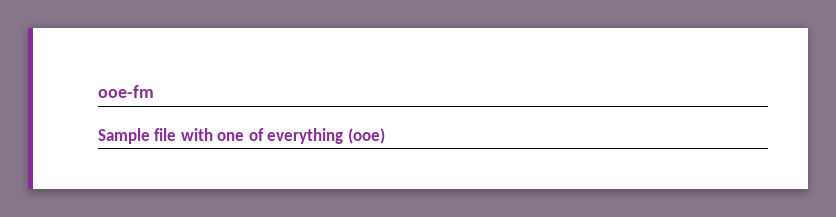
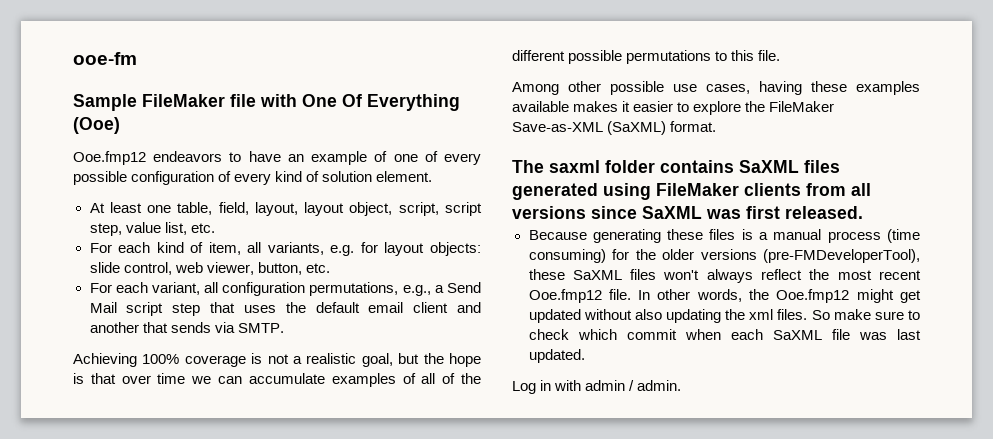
- Sample file with one of everything (ooe)
+ Sample FileMaker file with One Of Everything (Ooe)
+ Ooe.fmp12 endeavors to have an example of one of every possible configuration of every kind of solution element.
+ At least one table, field, layout, layout object, script, script step, value list, etc.
+ For each kind of item, all variants, e.g. for layout objects: slide control, web viewer, button, etc.
+ For each variant, all configuration permutations, e.g., a Send Mail script step that uses the default email client and another that sends via SMTP.
+ Achieving 100% coverage is not a realistic goal, but the hope is that over time we can accumulate examples of all of the different possible permutations to this file.
+ Among other possible use cases, having these examples available makes it easier to explore the FileMaker Save-as-XML (SaXML) format.
+ The saxml folder contains SaXML files generated using FileMaker clients from all versions since SaXML was first released.
+ Because generating these files is a manual process (time consuming) for the older versions (pre-FMDeveloperTool), these SaXML files won't always reflect the most recent Ooe.fmp12 file. In other words, the Ooe.fmp12 might get updated without also updating the xml files. So make sure to check which commit when each SaXML file was last updated.
+ Log in with admin / admin.

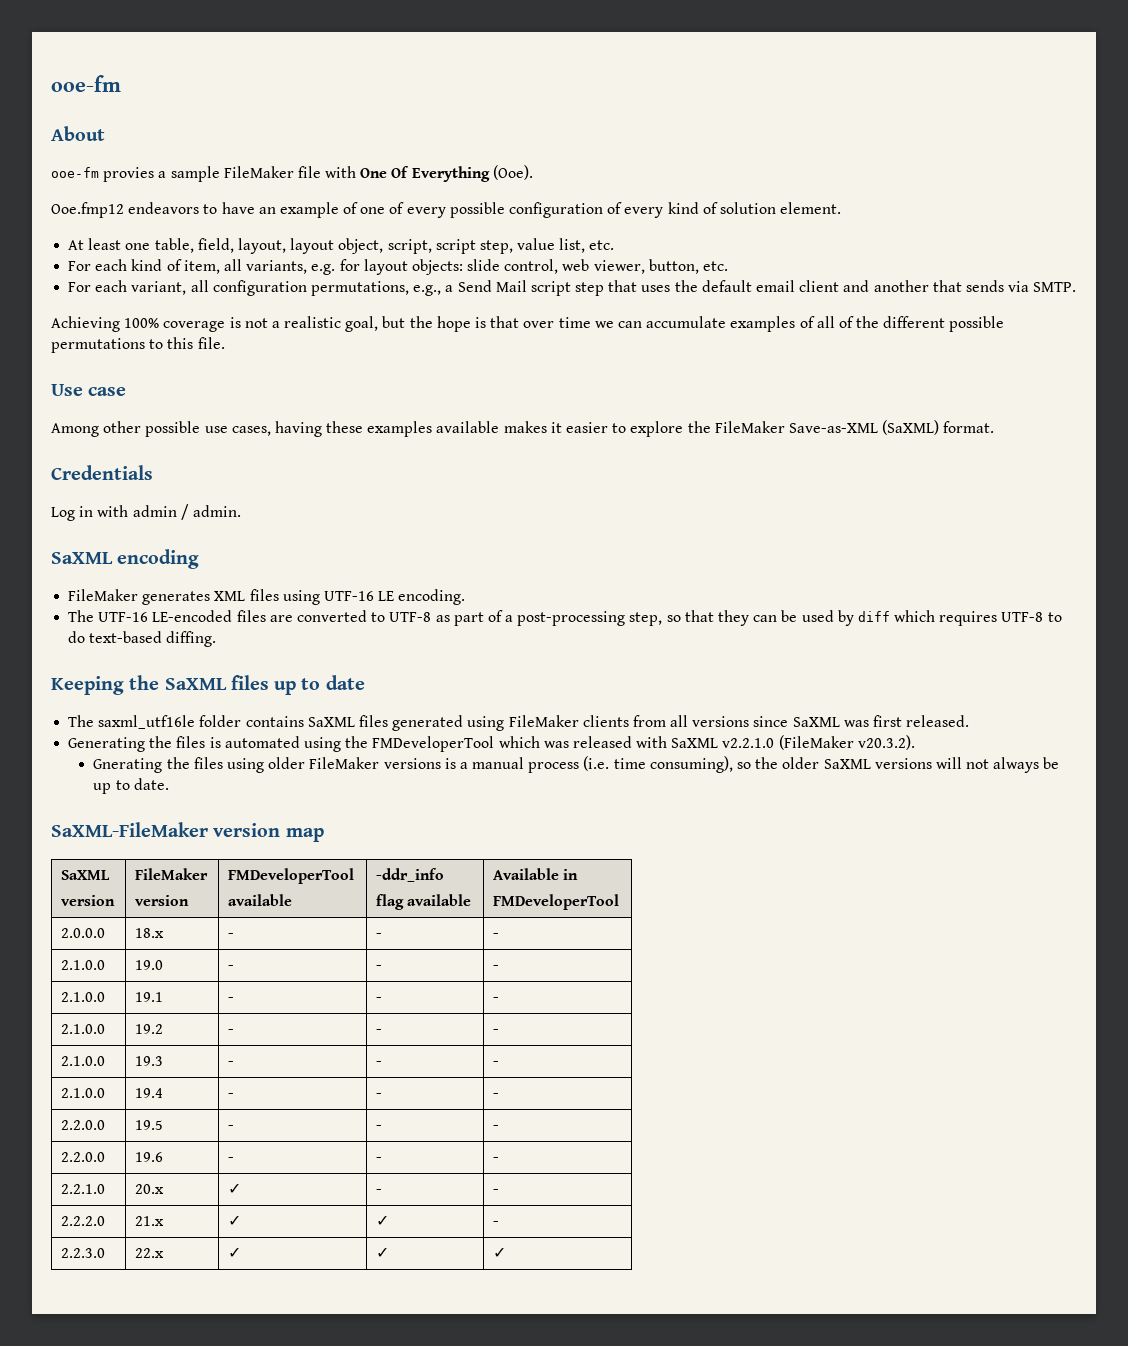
- Sample FileMaker file with One Of Everything (Ooe)
+ About
+ ooe-fm provies a sample FileMaker file with One Of Everything (Ooe).
+ Use case
- The saxml folder contains SaXML files generated using FileMaker clients from all versions since SaXML was first released.
+ Credentials
+ Log in with admin / admin.
+ SaXML encoding
+ FileMaker generates XML files using UTF-16 LE encoding.
+ The UTF-16 LE-encoded files are converted to UTF-8 as part of a post-processing step, so that they can be used by diff which requires UTF-8 to do text-based diffing.
+ Keeping the SaXML files up to date
+ The saxml_utf16le folder contains SaXML files generated using FileMaker clients from all versions since SaXML was first released.
- Because generating these files is a manual process (time consuming) for the older versions (pre-FMDeveloperTool), these SaXML files won't always reflect the most recent Ooe.fmp12 file. In other words, the Ooe.fmp12 might get updated without also updating the xml files. So make sure to check which commit when each SaXML file was last updated.
- Log in with admin / admin.
+ Generating the files is automated using the FMDeveloperTool which was released with SaXML v2.2.1.0 (FileMaker v20.3.2).
+ Gnerating the files using older FileMaker versions is a manual process (i.e. time consuming), so the older SaXML versions will not always be up to date.
+ SaXML-FileMaker version map
+ SaXML
+ version | FileMaker
+ version | FMDeveloperTool
+ available | -ddr_info
+ flag available | Available in
+ FMDeveloperTool
+ 2.0.0.0 | 18.x | - | - | -
+ 2.1.0.0 | 19.0 | - | - | -
+ 2.1.0.0 | 19.1 | - | - | -
+ 2.1.0.0 | 19.2 | - | - | -
+ 2.1.0.0 | 19.3 | - | - | -
+ 2.1.0.0 | 19.4 | - | - | -
+ 2.2.0.0 | 19.5 | - | - | -
+ 2.2.0.0 | 19.6 | - | - | -
+ 2.2.1.0 | 20.x | ✓ | - | -
+ 2.2.2.0 | 21.x | ✓ | ✓ | -
+ 2.2.3.0 | 22.x | ✓ | ✓ | ✓

